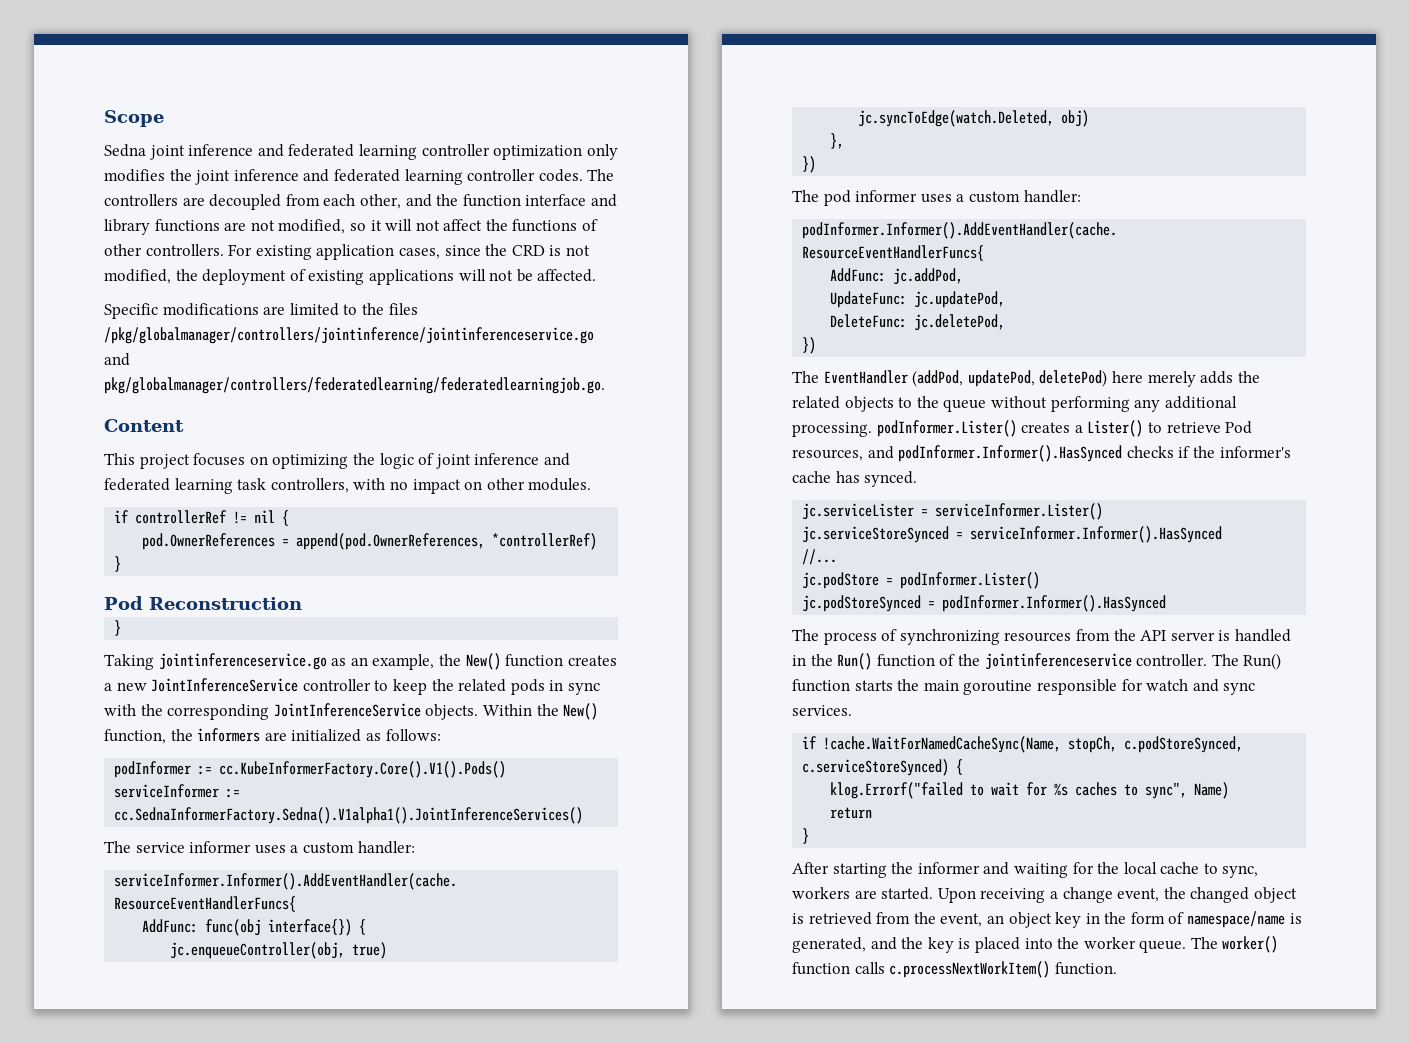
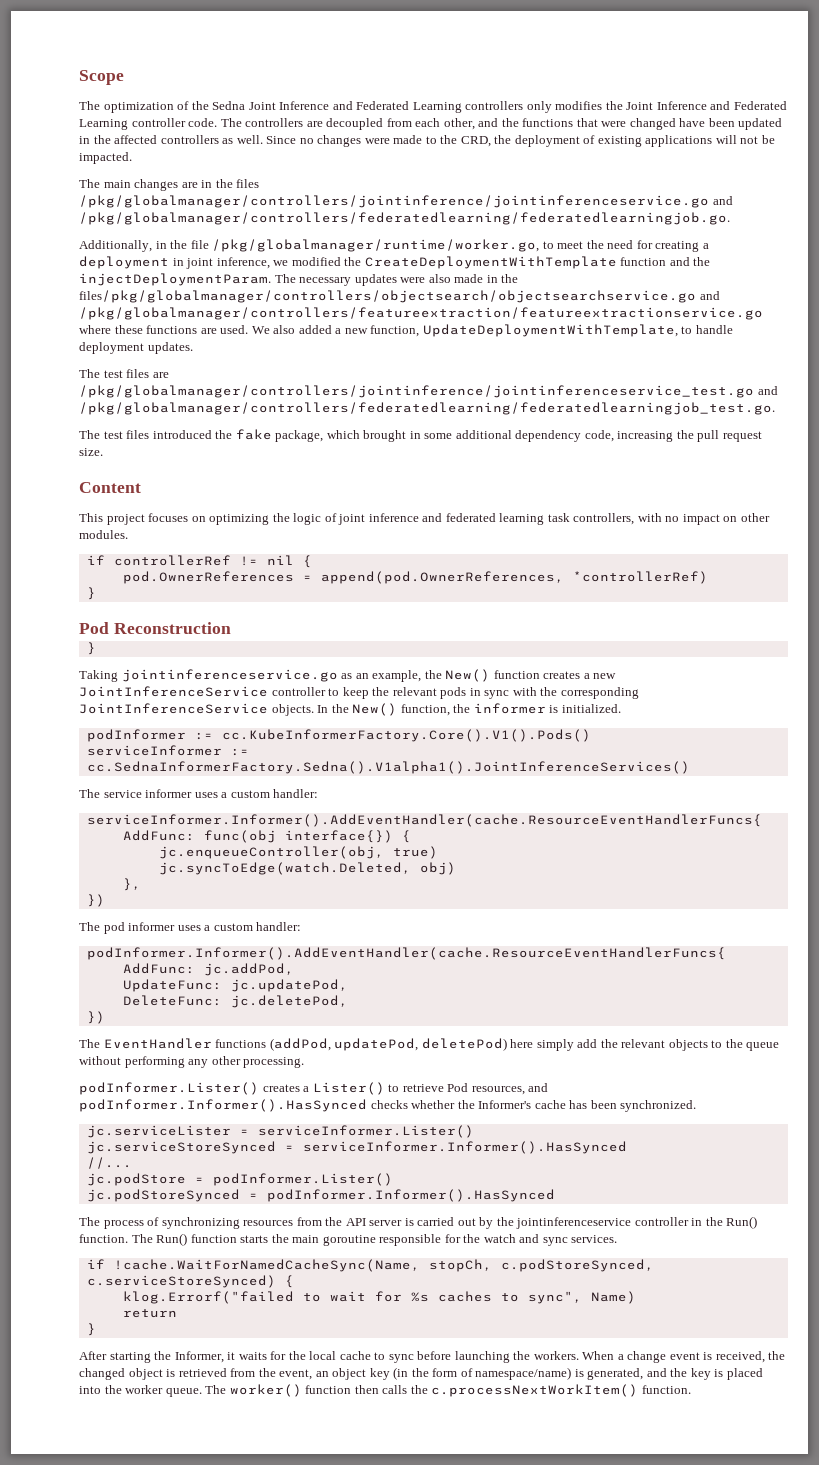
- Sedna joint inference and federated learning controller optimization only modifies the joint inference and federated learning controller codes.
+ The optimization of the Sedna Joint Inference and Federated Learning controllers only modifies the Joint Inference and Federated Learning controller code.
- The controllers are decoupled from each other, and the function interface and library functions are not modified, so it will not affect the functions of other controllers. For existing application cases, since the CRD is not modified, the deployment of existing applications will not be affected.
- Specific modifications are limited to the files /pkg/globalmanager/controllers/jointinference/jointinferenceservice.go and pkg/globalmanager/controllers/federatedlearning/federatedlearningjob.go.
+ The controllers are decoupled from each other, and the functions that were changed have been updated in the affected controllers as well. Since no changes were made to the CRD, the deployment of existing applications will not be impacted.
+ The main changes are in the files /pkg/globalmanager/controllers/jointinference/jointinferenceservice.go and /pkg/globalmanager/controllers/federatedlearning/federatedlearningjob.go.
+ Additionally, in the file /pkg/globalmanager/runtime/worker.go, to meet the need for creating a deployment in joint inference, we modified the CreateDeploymentWithTemplate function and the injectDeploymentParam. The necessary updates were also made in the files/pkg/globalmanager/controllers/objectsearch/objectsearchservice.go and /pkg/globalmanager/controllers/featureextraction/featureextractionservice.go where these functions are used. We also added a new function, UpdateDeploymentWithTemplate, to handle deployment updates.
+ The test files are /pkg/globalmanager/controllers/jointinference/jointinferenceservice_test.go and /pkg/globalmanager/controllers/federatedlearning/federatedlearningjob_test.go.
+ The test files introduced the fake package, which brought in some additional dependency code, increasing the pull request size.
- Taking jointinferenceservice.go as an example, the New() function creates a new JointInferenceService controller to keep the related pods in sync with the corresponding JointInferenceService objects.
+ Taking jointinferenceservice.go as an example, the New() function creates a new JointInferenceService controller to keep the relevant pods in sync with the corresponding JointInferenceService objects.
- Within the New() function, the informers are initialized as follows:
+ In the New() function, the informer is initialized.
- The EventHandler (addPod, updatePod, deletePod) here merely adds the related objects to the queue without performing any additional processing. podInformer.Lister() creates a Lister() to retrieve Pod resources, and podInformer.Informer().HasSynced checks if the informer's cache has synced.
+ The EventHandler functions (addPod, updatePod, deletePod) here simply add the relevant objects to the queue without performing any other processing.
+ podInformer.Lister() creates a Lister() to retrieve Pod resources, and podInformer.Informer().HasSynced checks whether the Informer's cache has been synchronized.
- The process of synchronizing resources from the API server is handled in the Run() function of the jointinferenceservice controller.
+ The process of synchronizing resources from the API server is carried out by the jointinferenceservice controller in the Run() function.
- The Run() function starts the main goroutine responsible for watch and sync services.
+ The Run() function starts the main goroutine responsible for the watch and sync services.
- After starting the informer and waiting for the local cache to sync, workers are started. Upon receiving a change event, the changed object is retrieved from the event, an object key in the form of namespace/name is generated, and the key is placed into the worker queue.
+ After starting the Informer, it waits for the local cache to sync before launching the workers. When a change event is received, the changed object is retrieved from the event, an object key (in the form of namespace/name) is generated, and the key is placed into the worker queue.
- The worker() function calls c.processNextWorkItem() function.
+ The worker() function then calls the c.processNextWorkItem() function.

